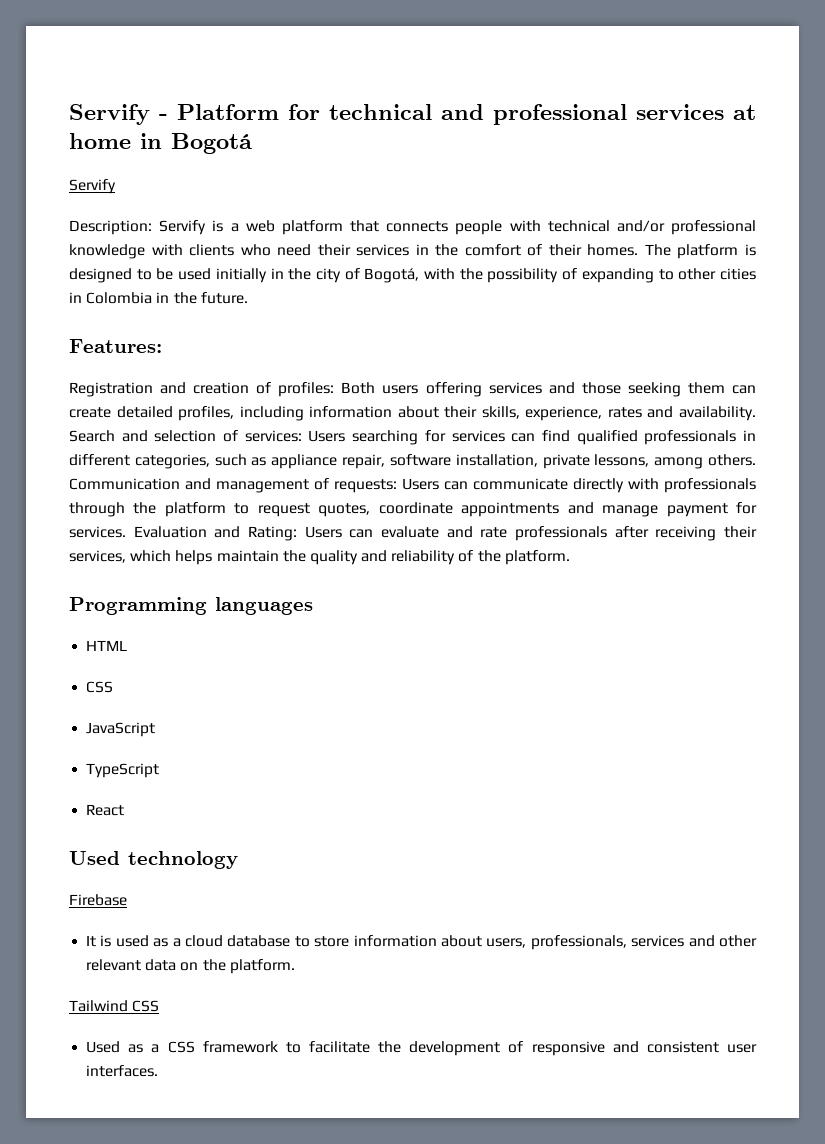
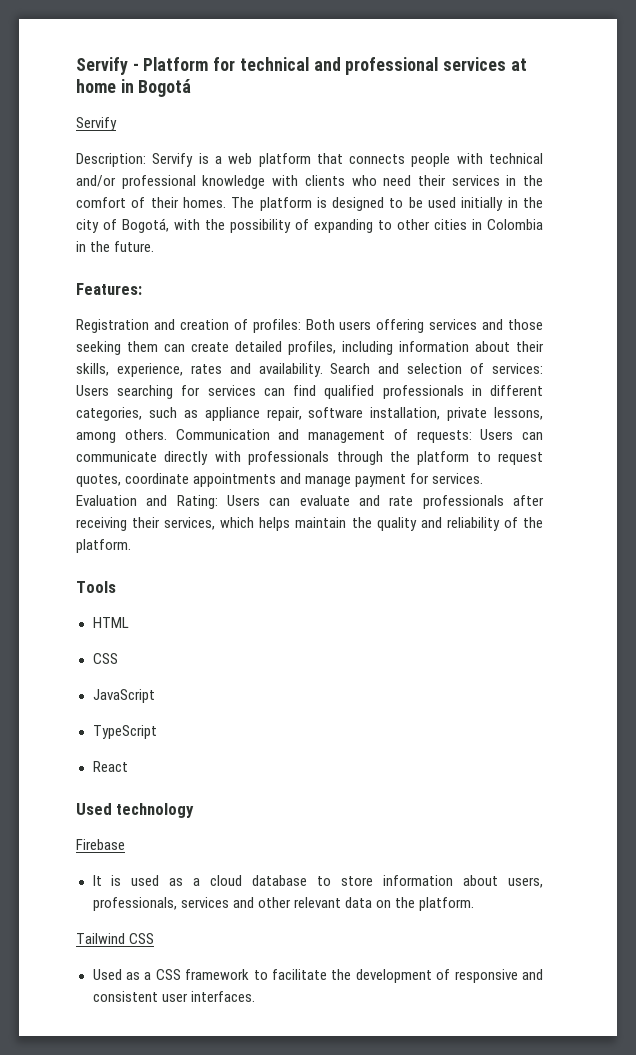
- Programming languages
+ Tools

